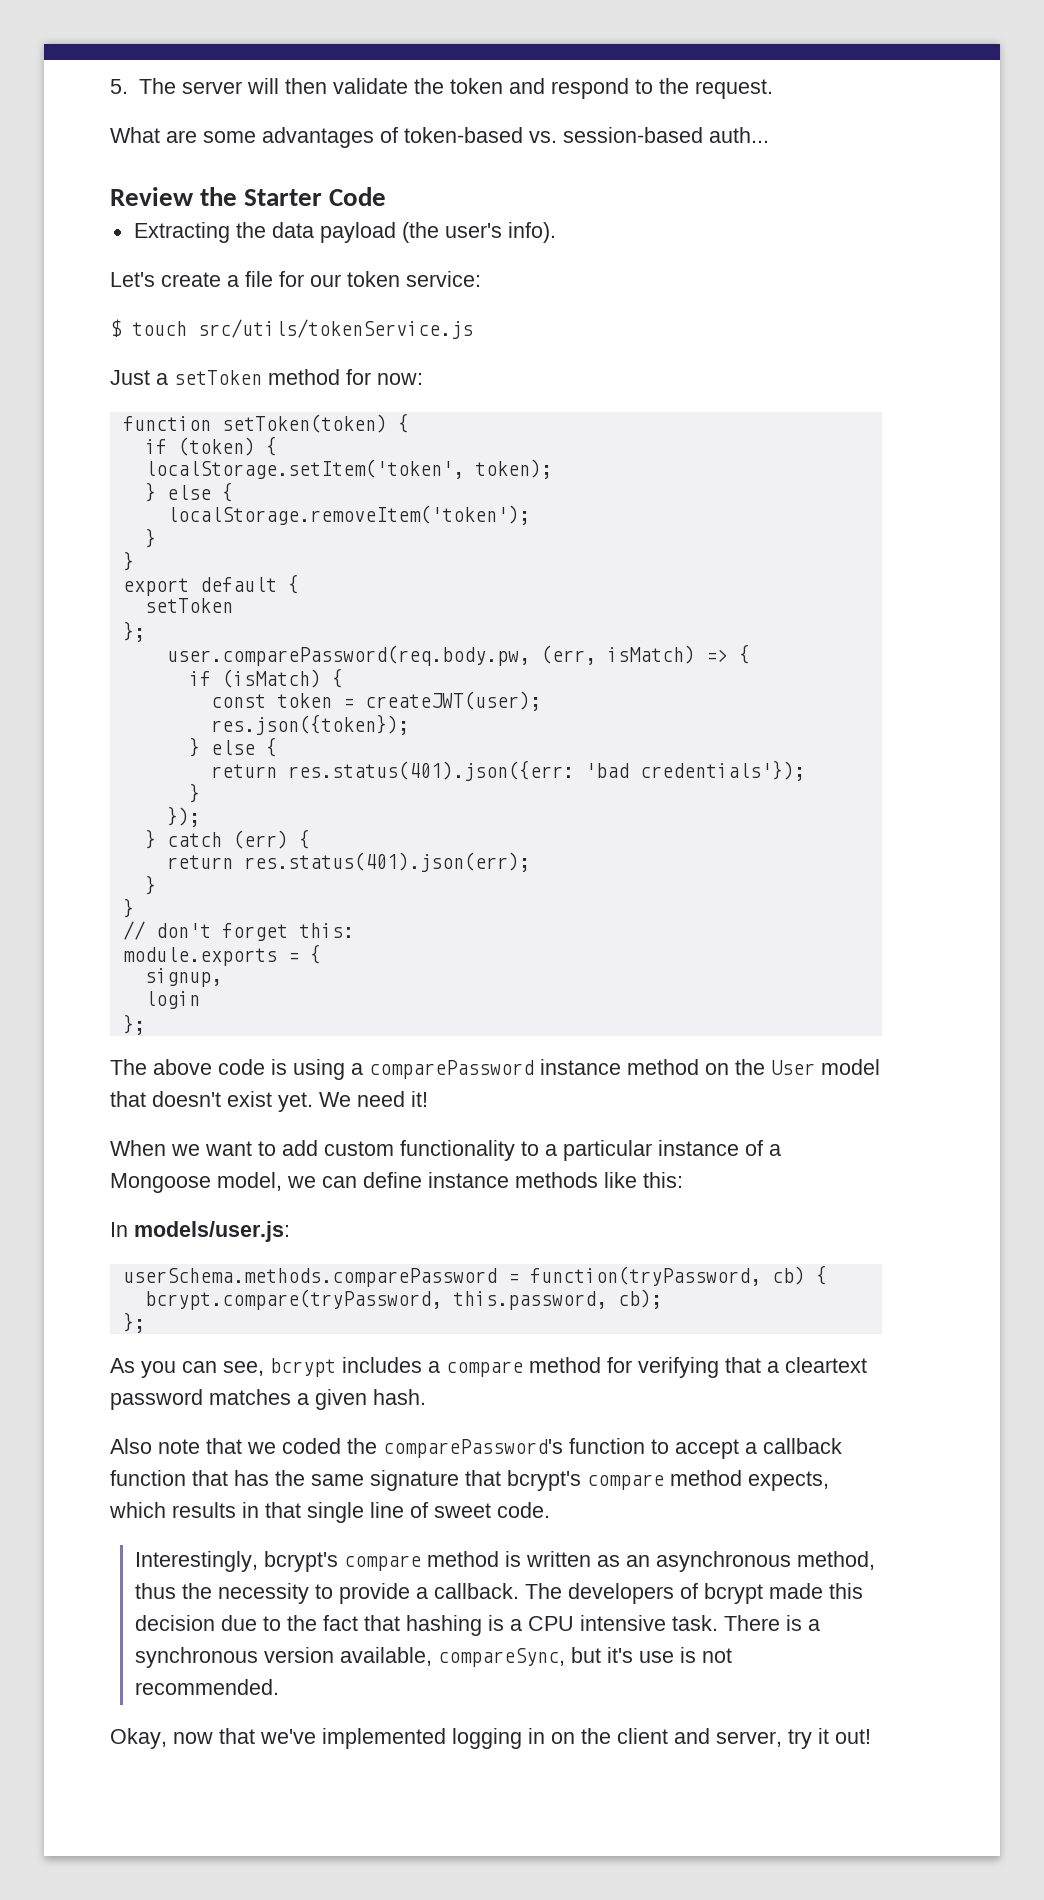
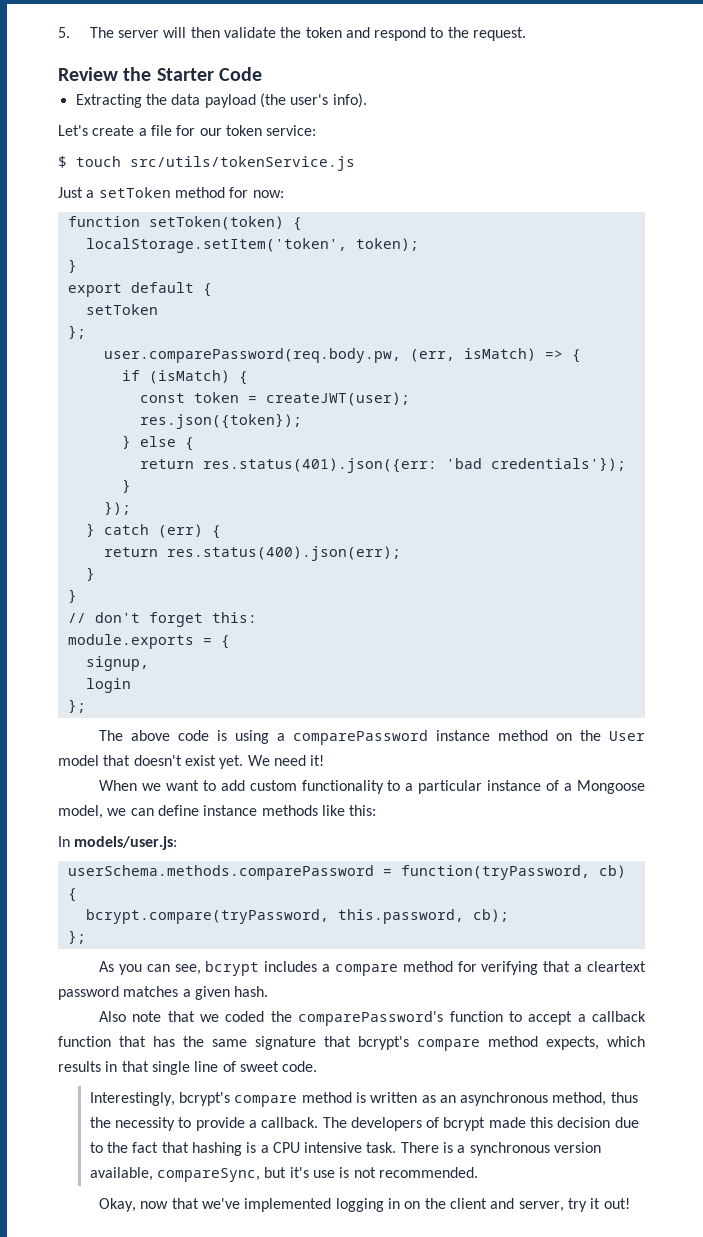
- What are some advantages of token-based vs. session-based auth...
- if (token) {
  localStorage.setItem('token', token);
- } else {
- localStorage.removeItem('token');
- }
- return res.status(401).json(err);
+ return res.status(400).json(err);

